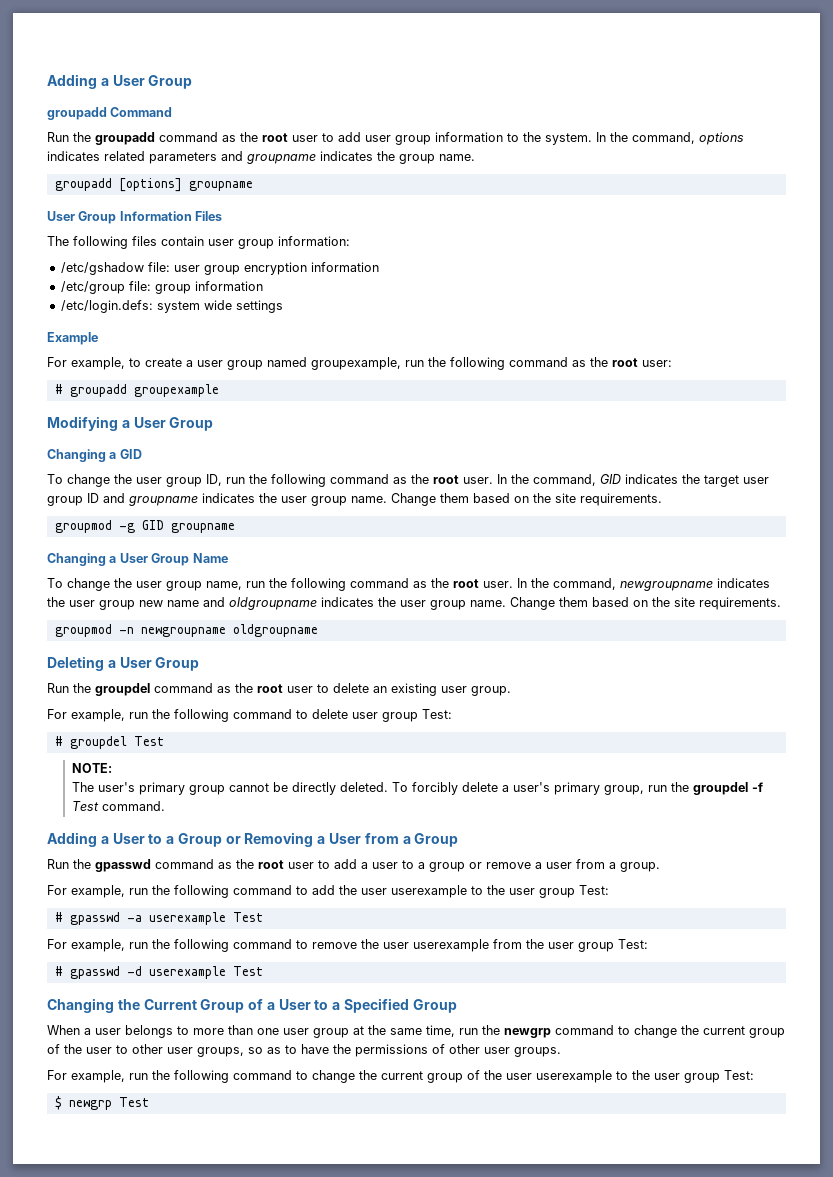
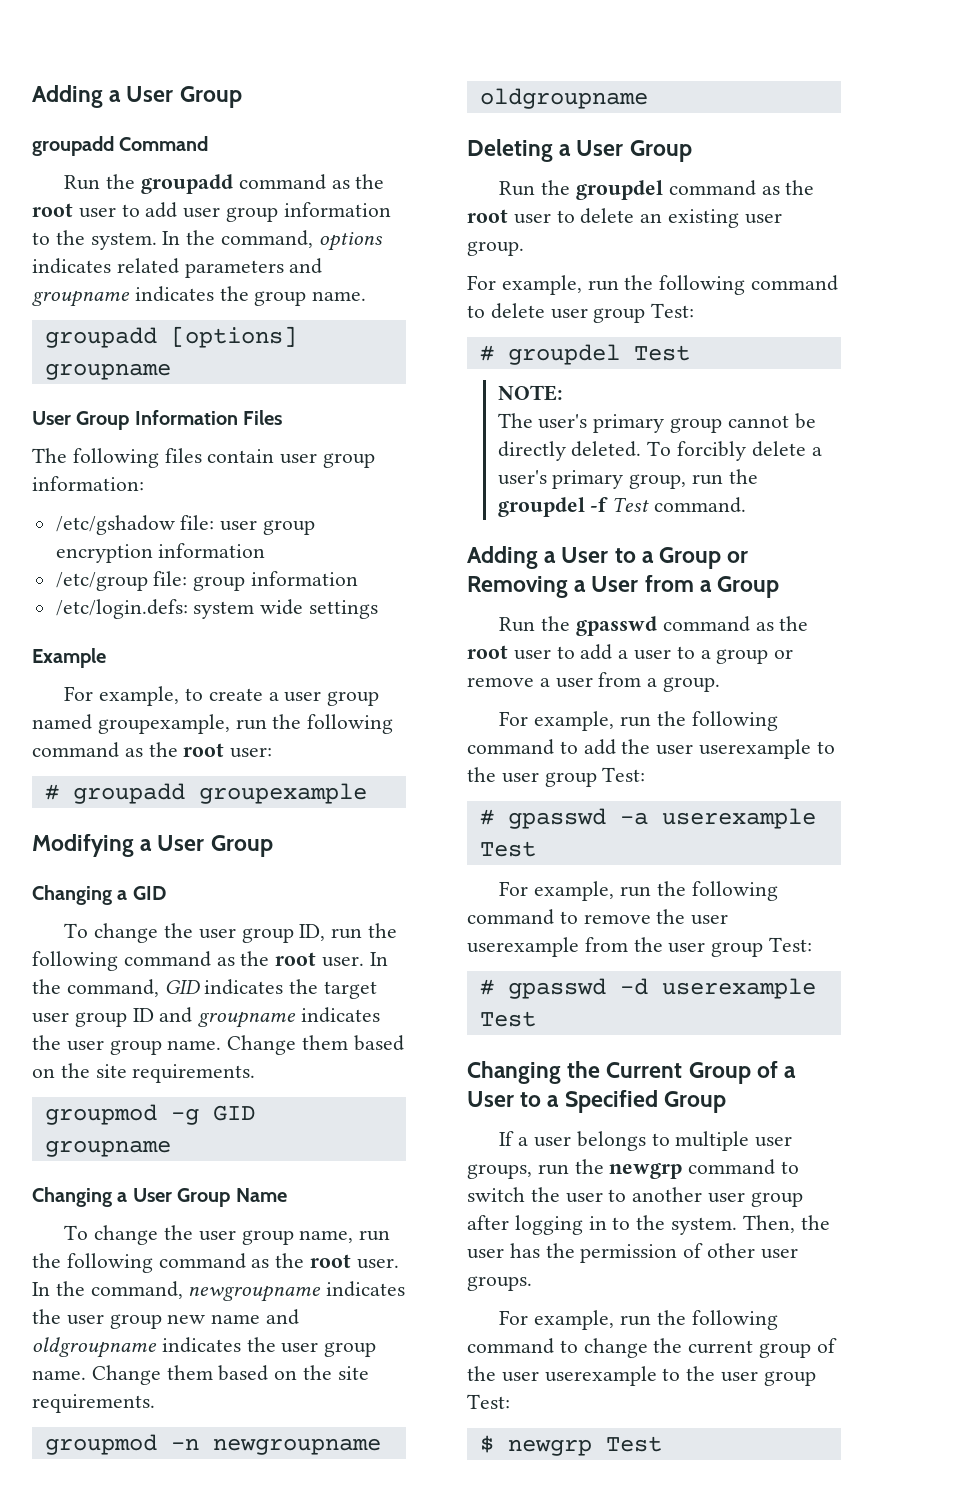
- When a user belongs to more than one user group at the same time, run the newgrp command to change the current group of the user to other user groups, so as to have the permissions of other user groups.
+ If a user belongs to multiple user groups, run the newgrp command to switch the user to another user group after logging in to the system. Then, the user has the permission of other user groups.

